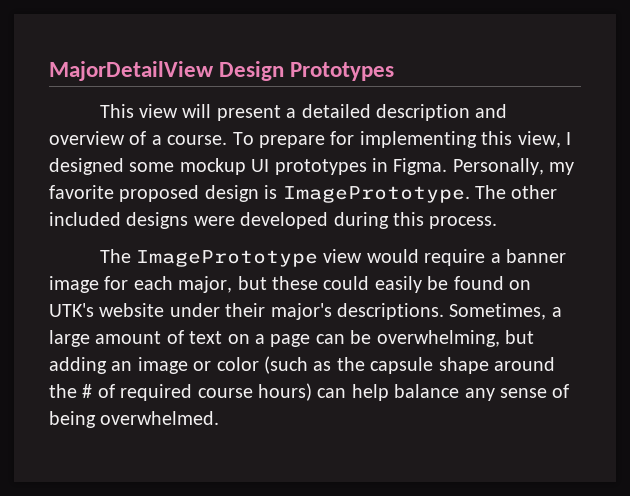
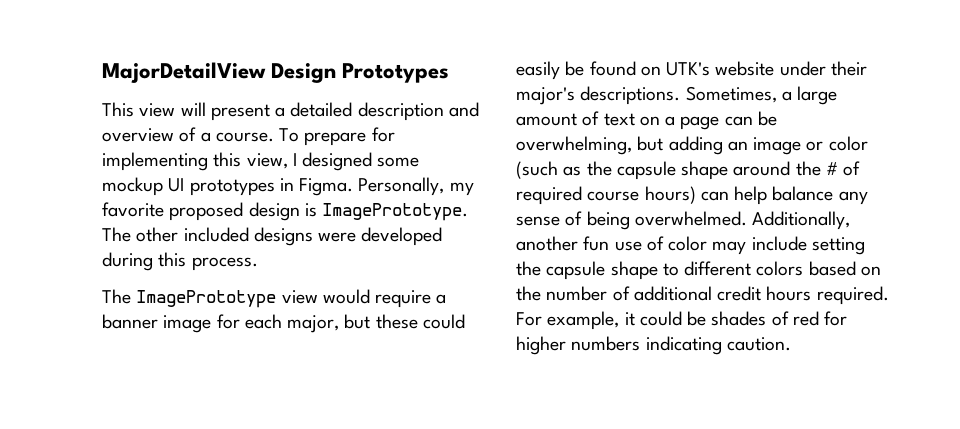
+ Additionally, another fun use of color may include setting the capsule shape to different colors based on the number of additional credit hours required. For example, it could be shades of red for higher numbers indicating caution.

